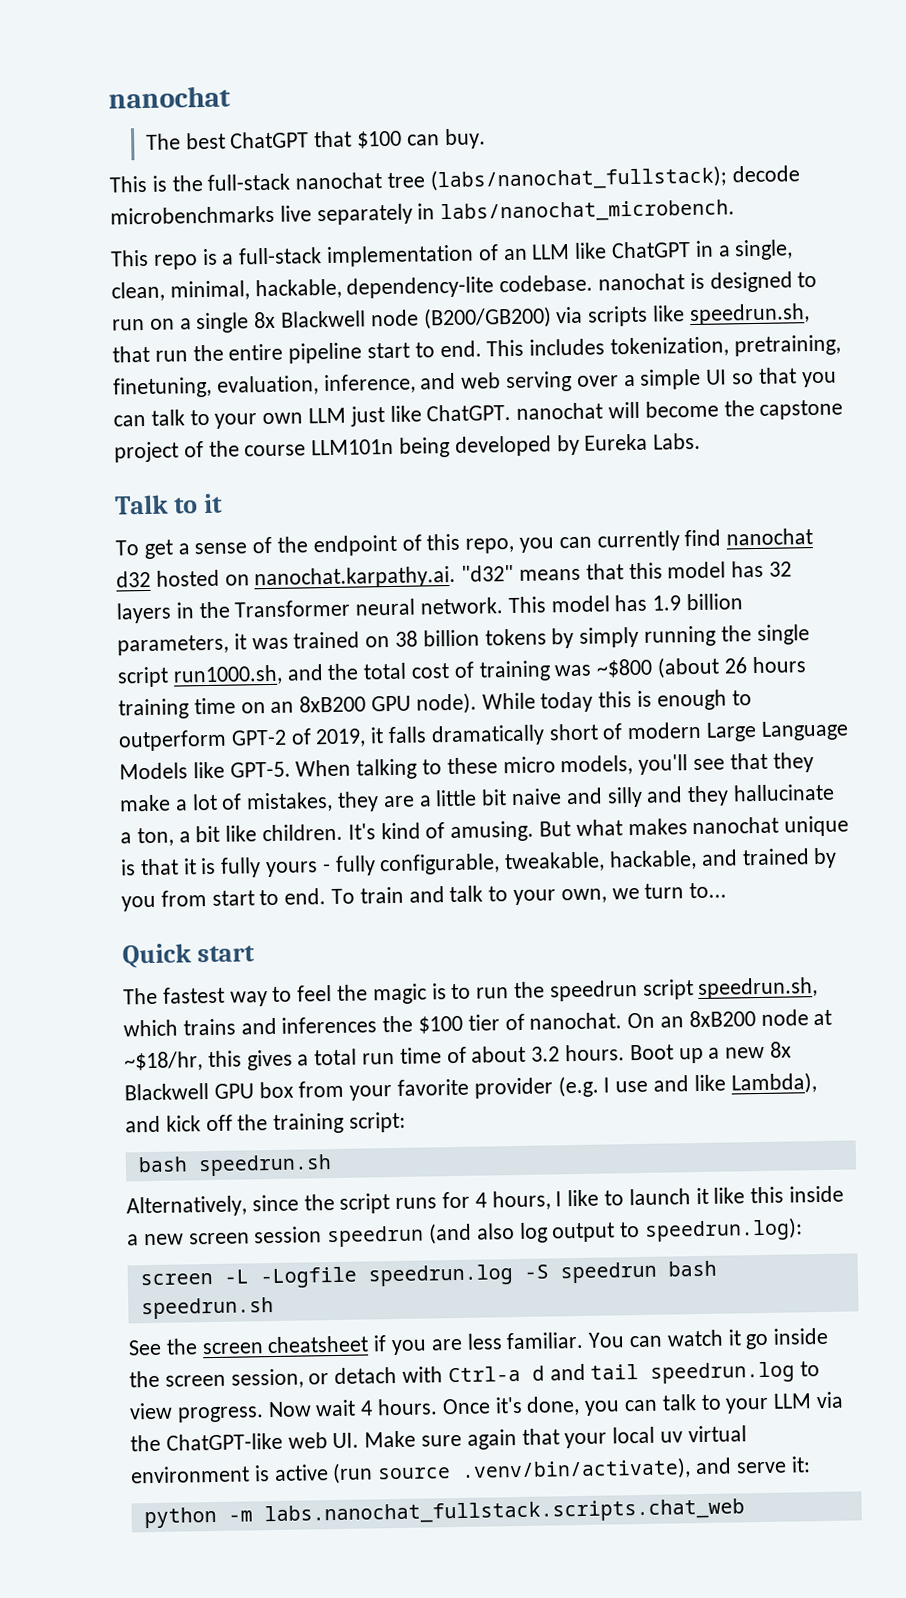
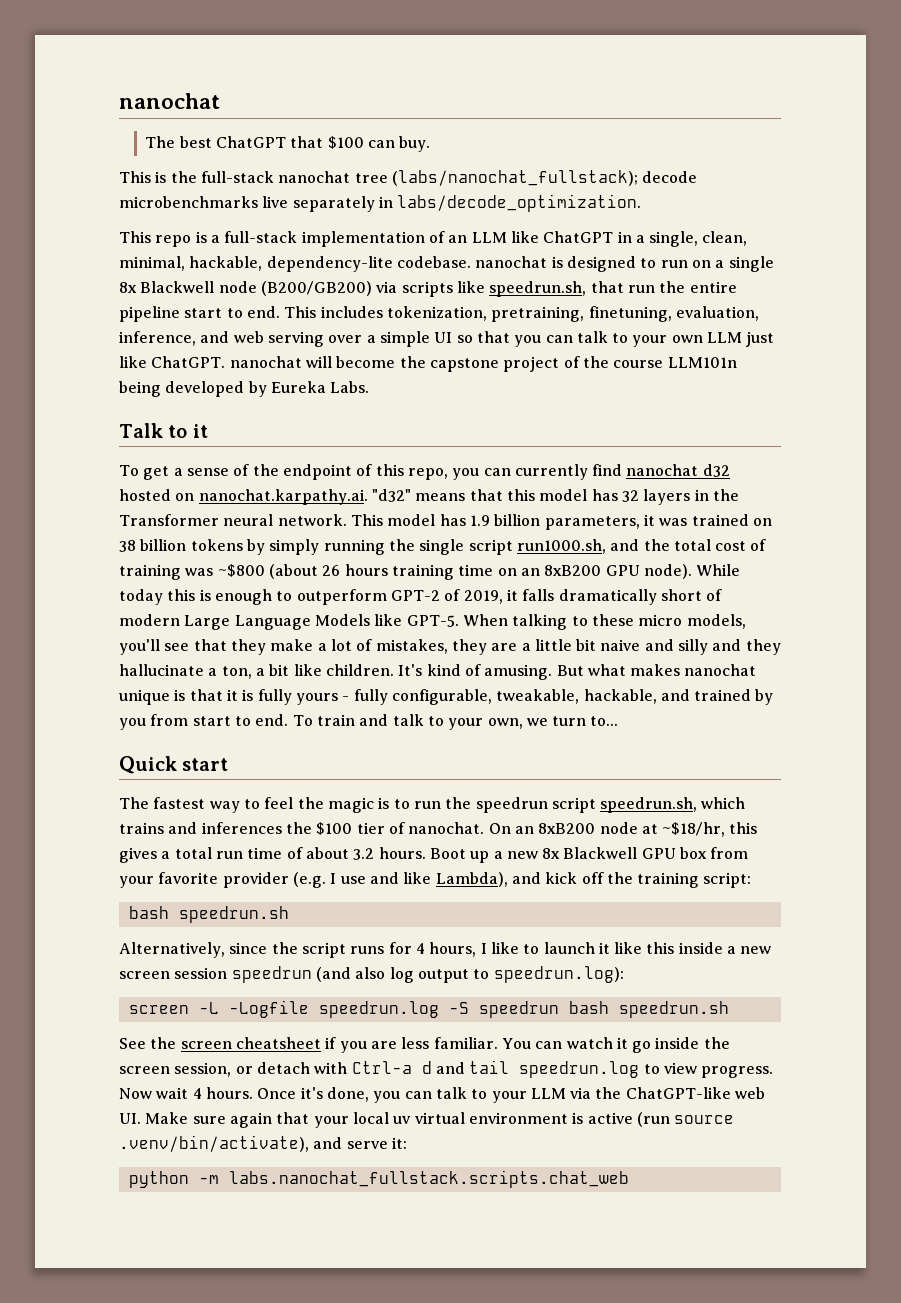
- This is the full-stack nanochat tree (labs/nanochat_fullstack); decode microbenchmarks live separately in labs/nanochat_microbench.
+ This is the full-stack nanochat tree (labs/nanochat_fullstack); decode microbenchmarks live separately in labs/decode_optimization.

